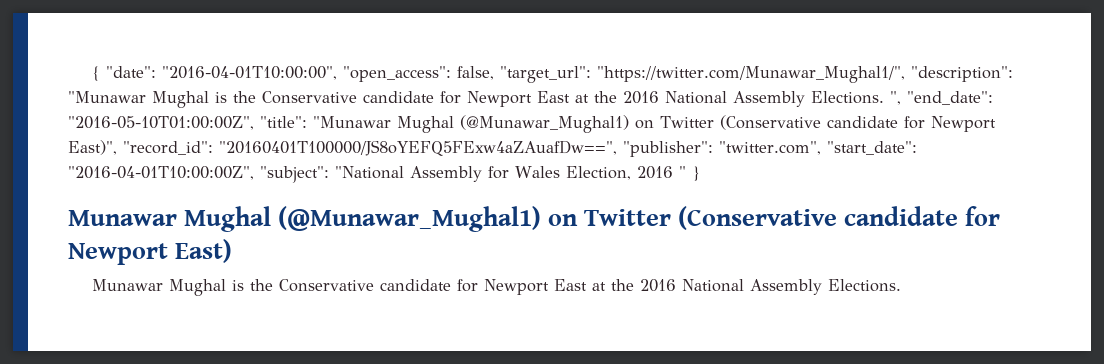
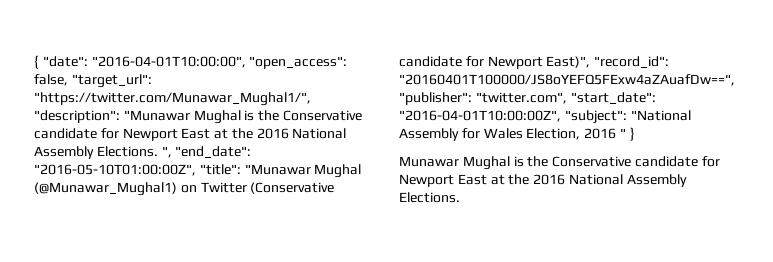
- Munawar Mughal (@Munawar_Mughal1) on Twitter (Conservative candidate for Newport East)

